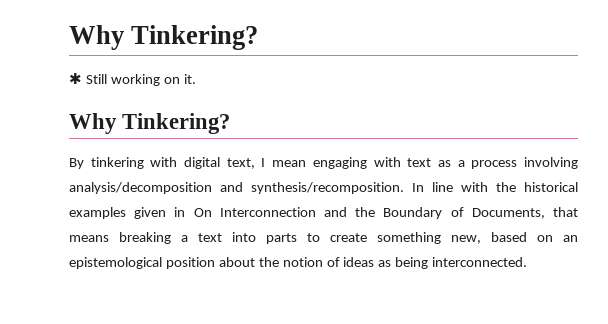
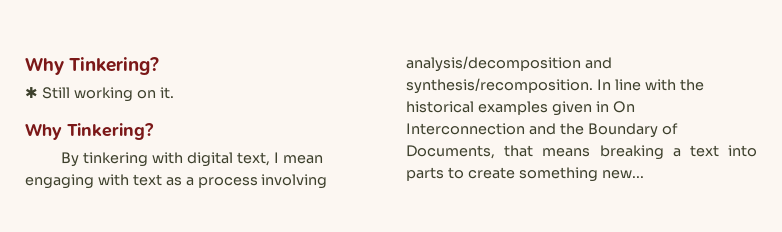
- In line with the historical examples given in On Interconnection and the Boundary of Documents, that means breaking a text into parts to create something new, based on an epistemological position about the notion of ideas as being interconnected.
+ In line with the historical examples given in On Interconnection and the Boundary of Documents, that means breaking a text into parts to create something new...

